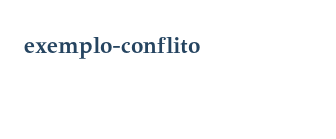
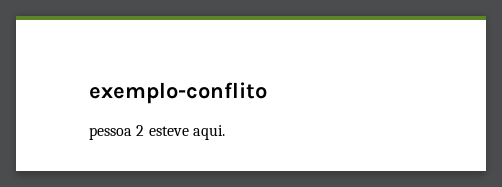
+ pessoa 2 esteve aqui.

